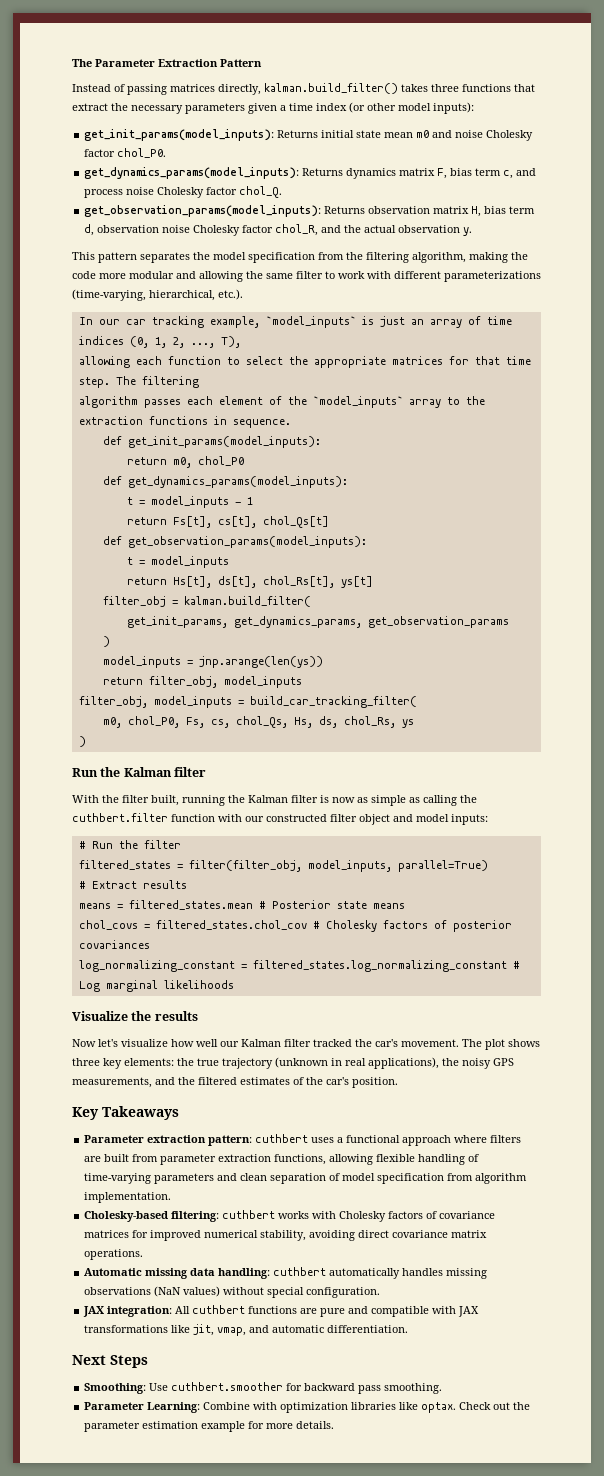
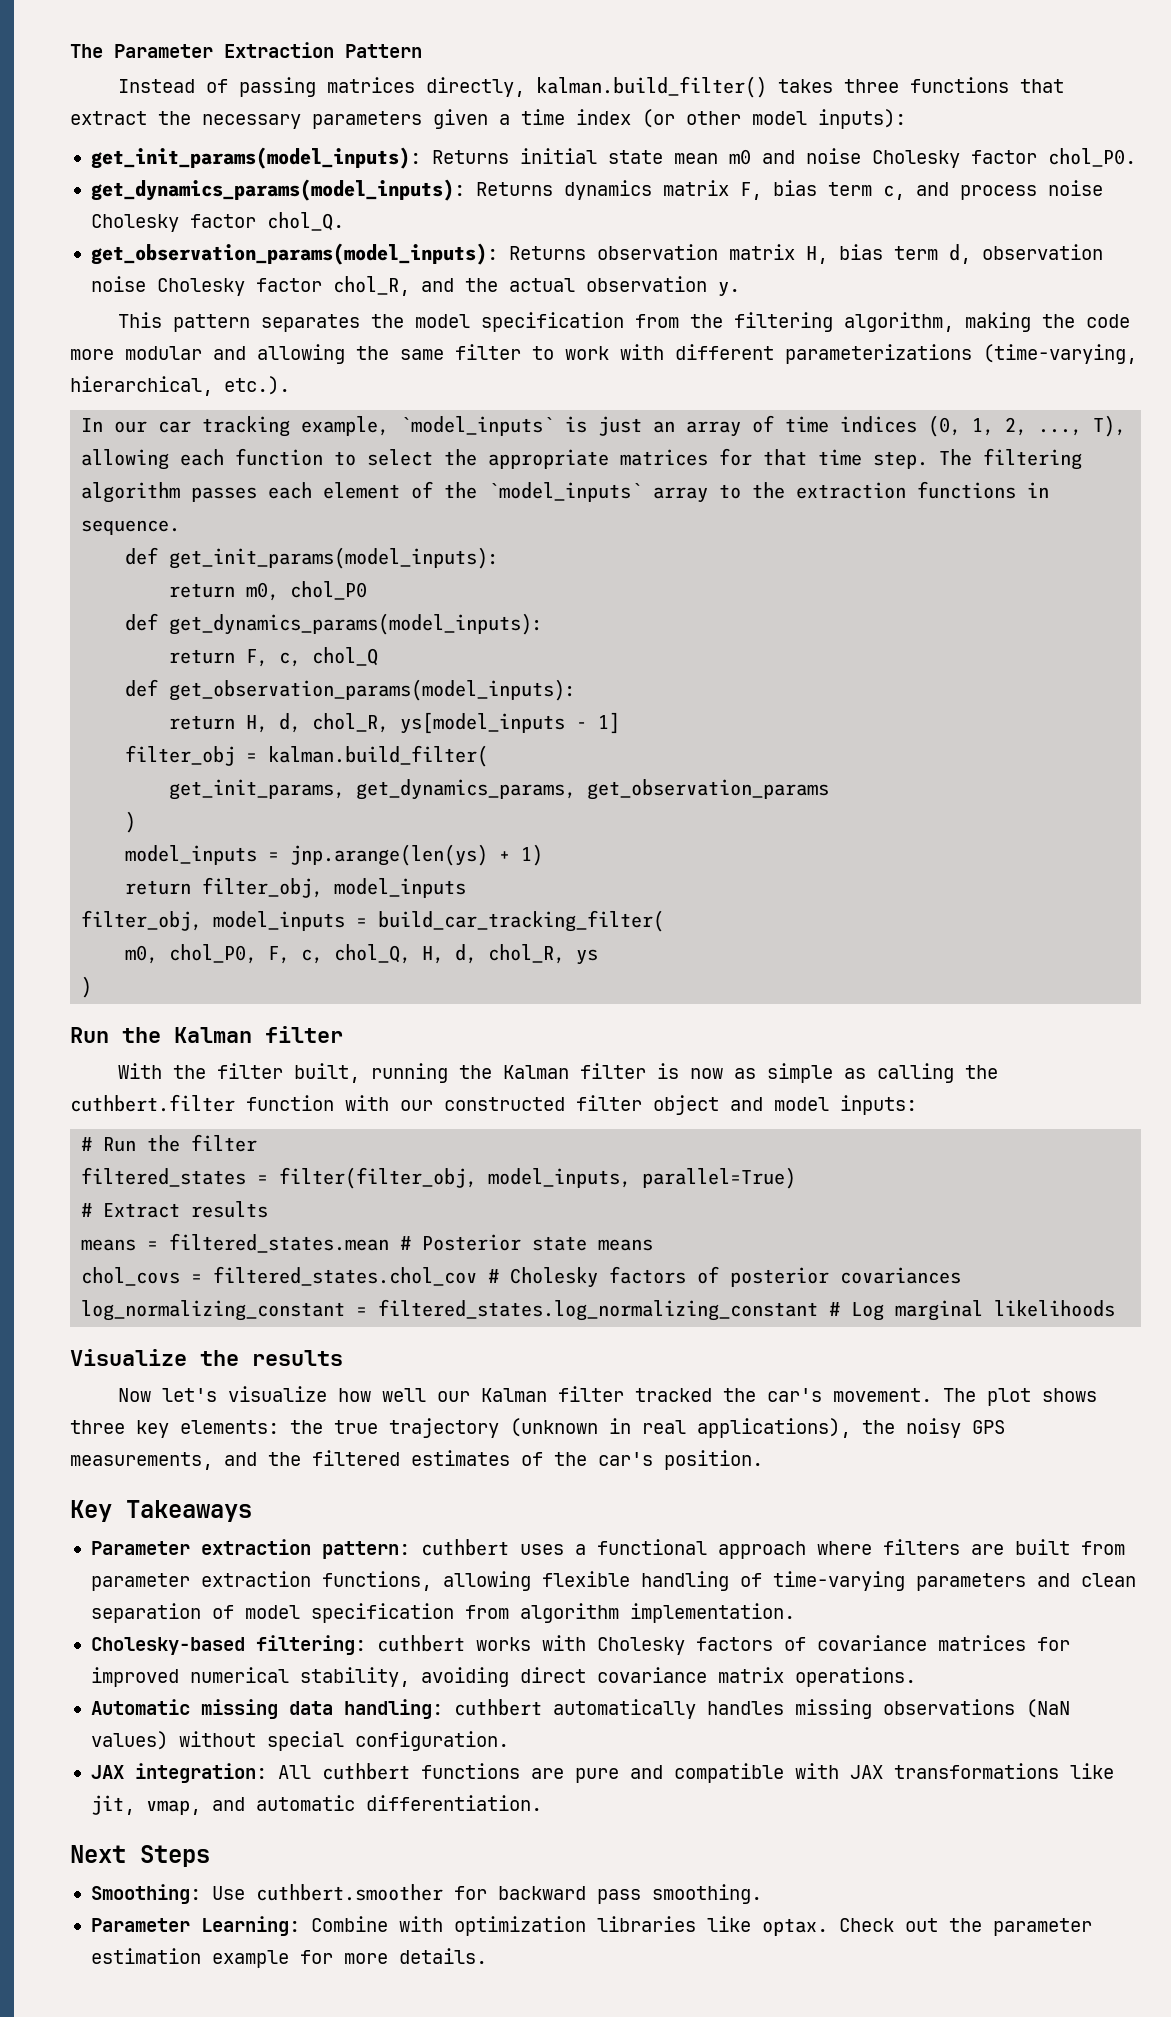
- t = model_inputs - 1
- return Fs[t], cs[t], chol_Qs[t]
+ return F, c, chol_Q
  def get_observation_params(model_inputs):
- t = model_inputs
- return Hs[t], ds[t], chol_Rs[t], ys[t]
+ return H, d, chol_R, ys[model_inputs - 1]
- model_inputs = jnp.arange(len(ys))
+ model_inputs = jnp.arange(len(ys) + 1)
- m0, chol_P0, Fs, cs, chol_Qs, Hs, ds, chol_Rs, ys
+ m0, chol_P0, F, c, chol_Q, H, d, chol_R, ys

